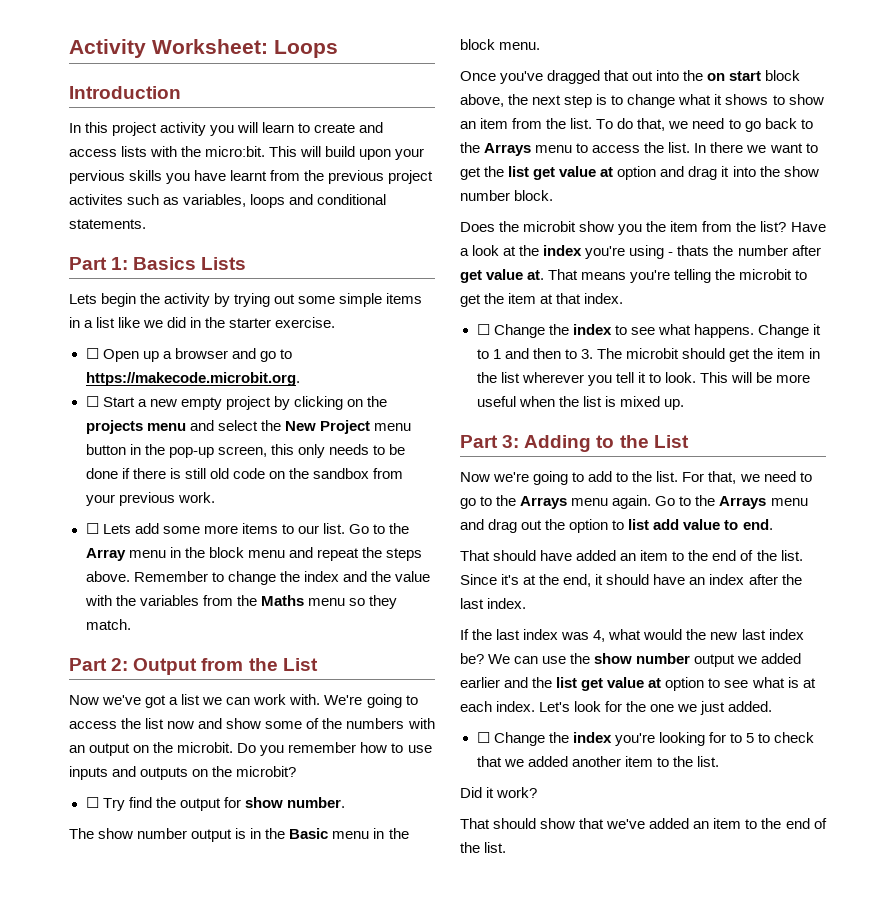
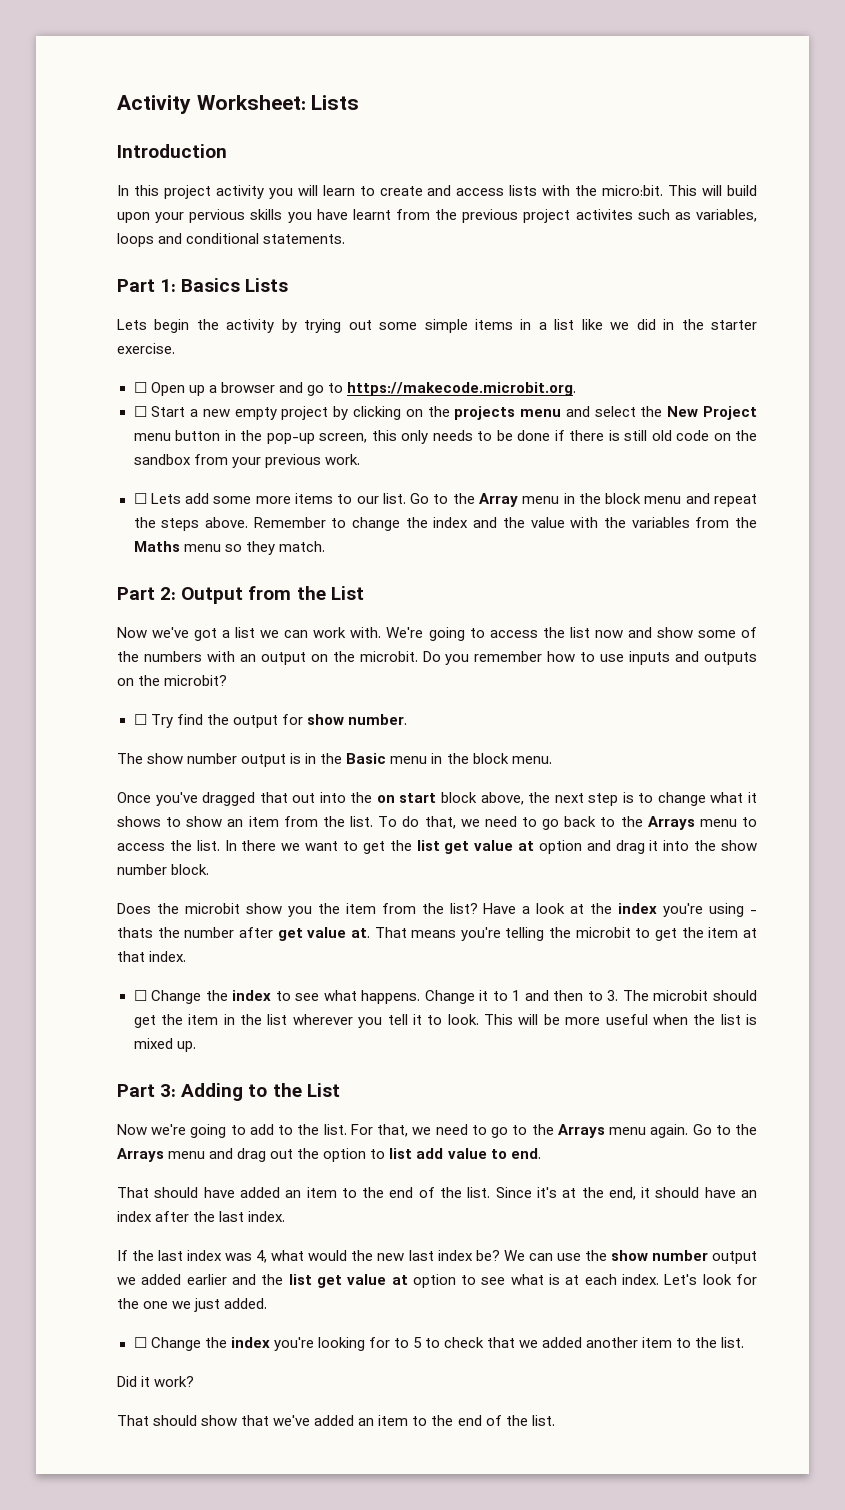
- Activity Worksheet: Loops
+ Activity Worksheet: Lists

